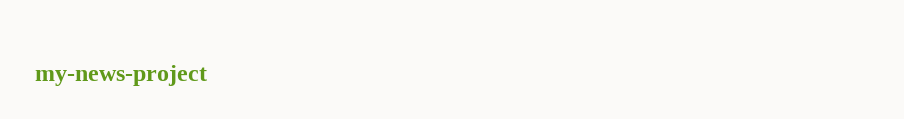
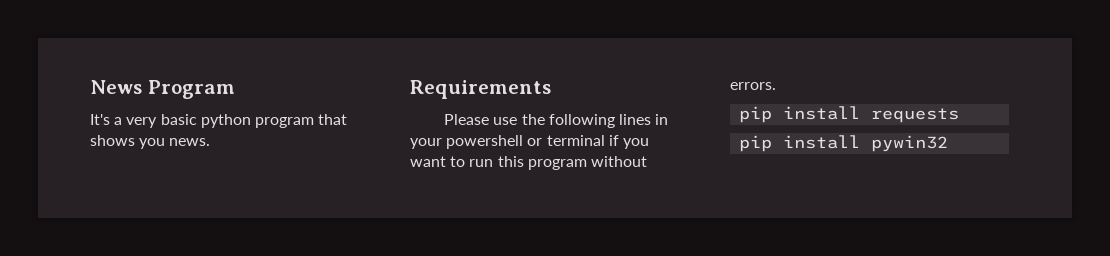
- my-news-project
+ News Program
+ It's a very basic python program that shows you news.
+ Requirements
+ Please use the following lines in your powershell or terminal if you want to run this program without errors.
+ pip install requests
+ pip install pywin32

